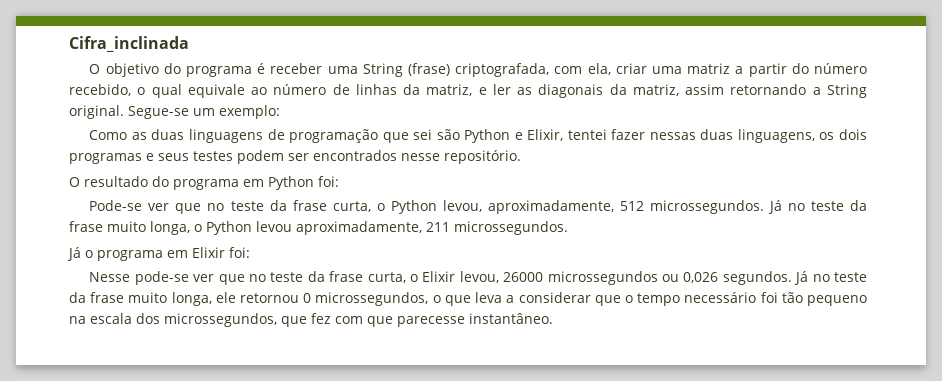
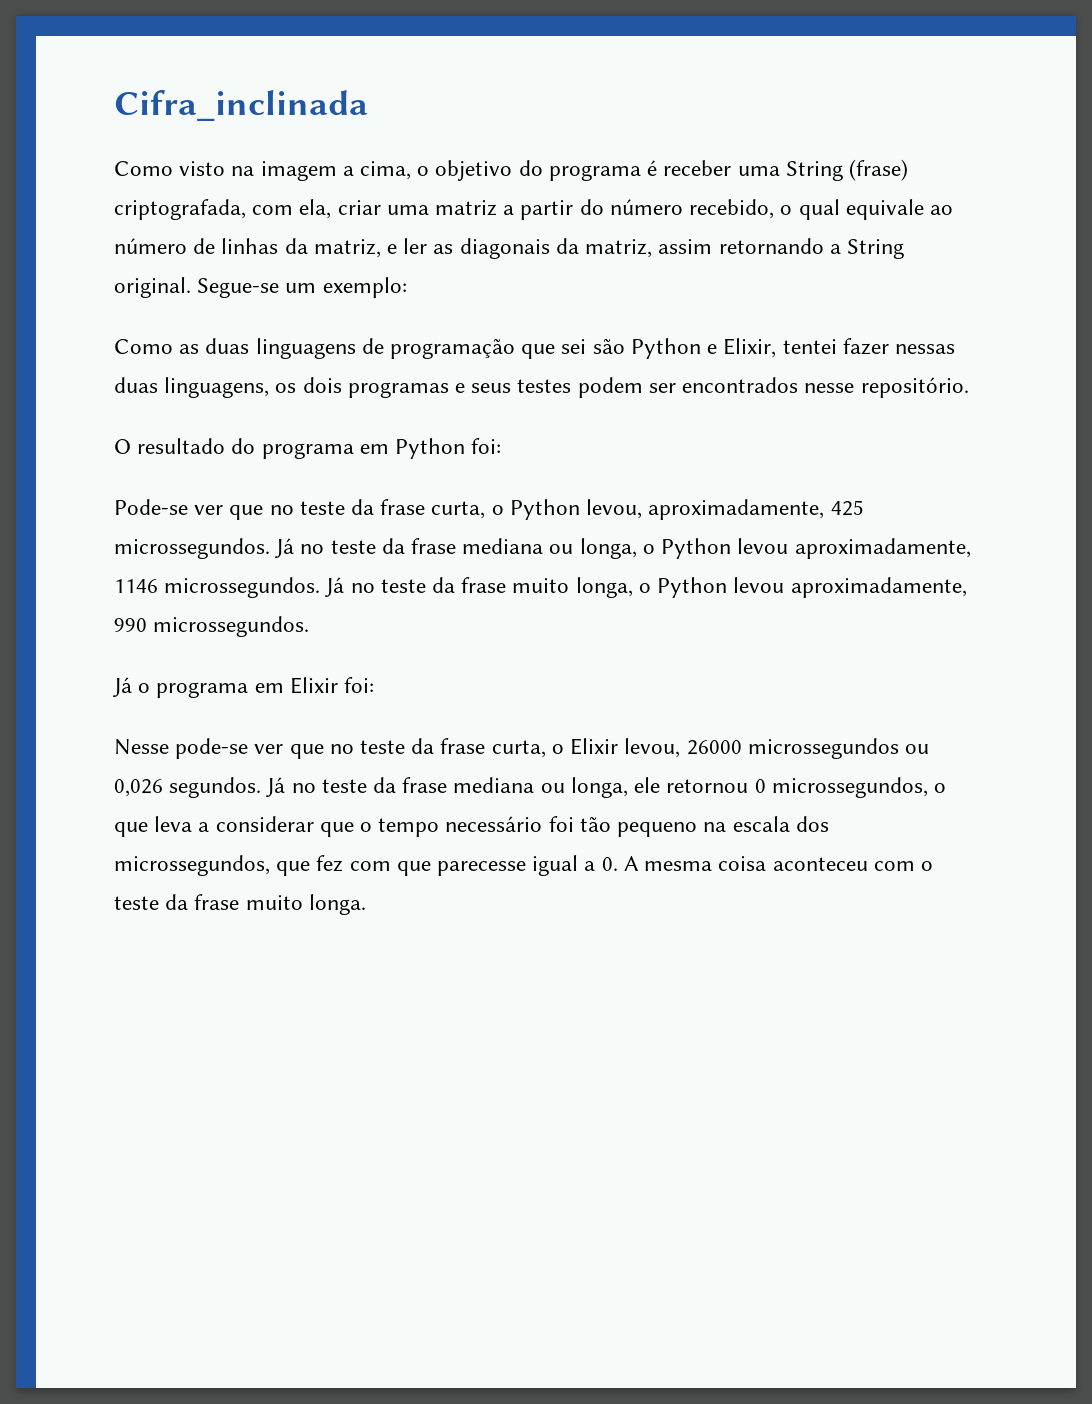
- O objetivo do programa é receber uma String (frase) criptografada, com ela, criar uma matriz a partir do número recebido, o qual equivale ao número de linhas da matriz, e ler as diagonais da matriz, assim retornando a String original.
+ Como visto na imagem a cima, o objetivo do programa é receber uma String (frase) criptografada, com ela, criar uma matriz a partir do número recebido, o qual equivale ao número de linhas da matriz, e ler as diagonais da matriz, assim retornando a String original.
- Pode-se ver que no teste da frase curta, o Python levou, aproximadamente, 512 microssegundos.
+ Pode-se ver que no teste da frase curta, o Python levou, aproximadamente, 425 microssegundos. Já no teste da frase mediana ou longa, o Python levou aproximadamente, 1146 microssegundos.
- Já no teste da frase muito longa, o Python levou aproximadamente, 211 microssegundos.
+ Já no teste da frase muito longa, o Python levou aproximadamente, 990 microssegundos.
- Já no teste da frase muito longa, ele retornou 0 microssegundos, o que leva a considerar que o tempo necessário foi tão pequeno na escala dos microssegundos, que fez com que parecesse instantâneo.
+ Já no teste da frase mediana ou longa, ele retornou 0 microssegundos, o que leva a considerar que o tempo necessário foi tão pequeno na escala dos microssegundos, que fez com que parecesse igual a 0. A mesma coisa aconteceu com o teste da frase muito longa.

